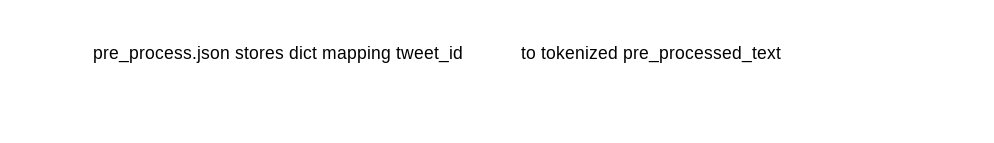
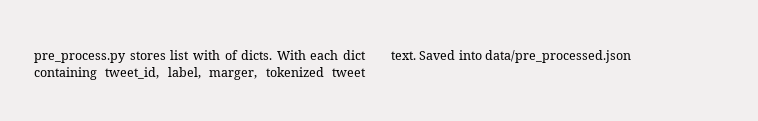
- pre_process.json stores dict mapping tweet_id to tokenized pre_processed_text
+ pre_process.py stores list with of dicts. With each dict containing tweet_id, label, marger, tokenized tweet text. Saved into data/pre_processed.json

